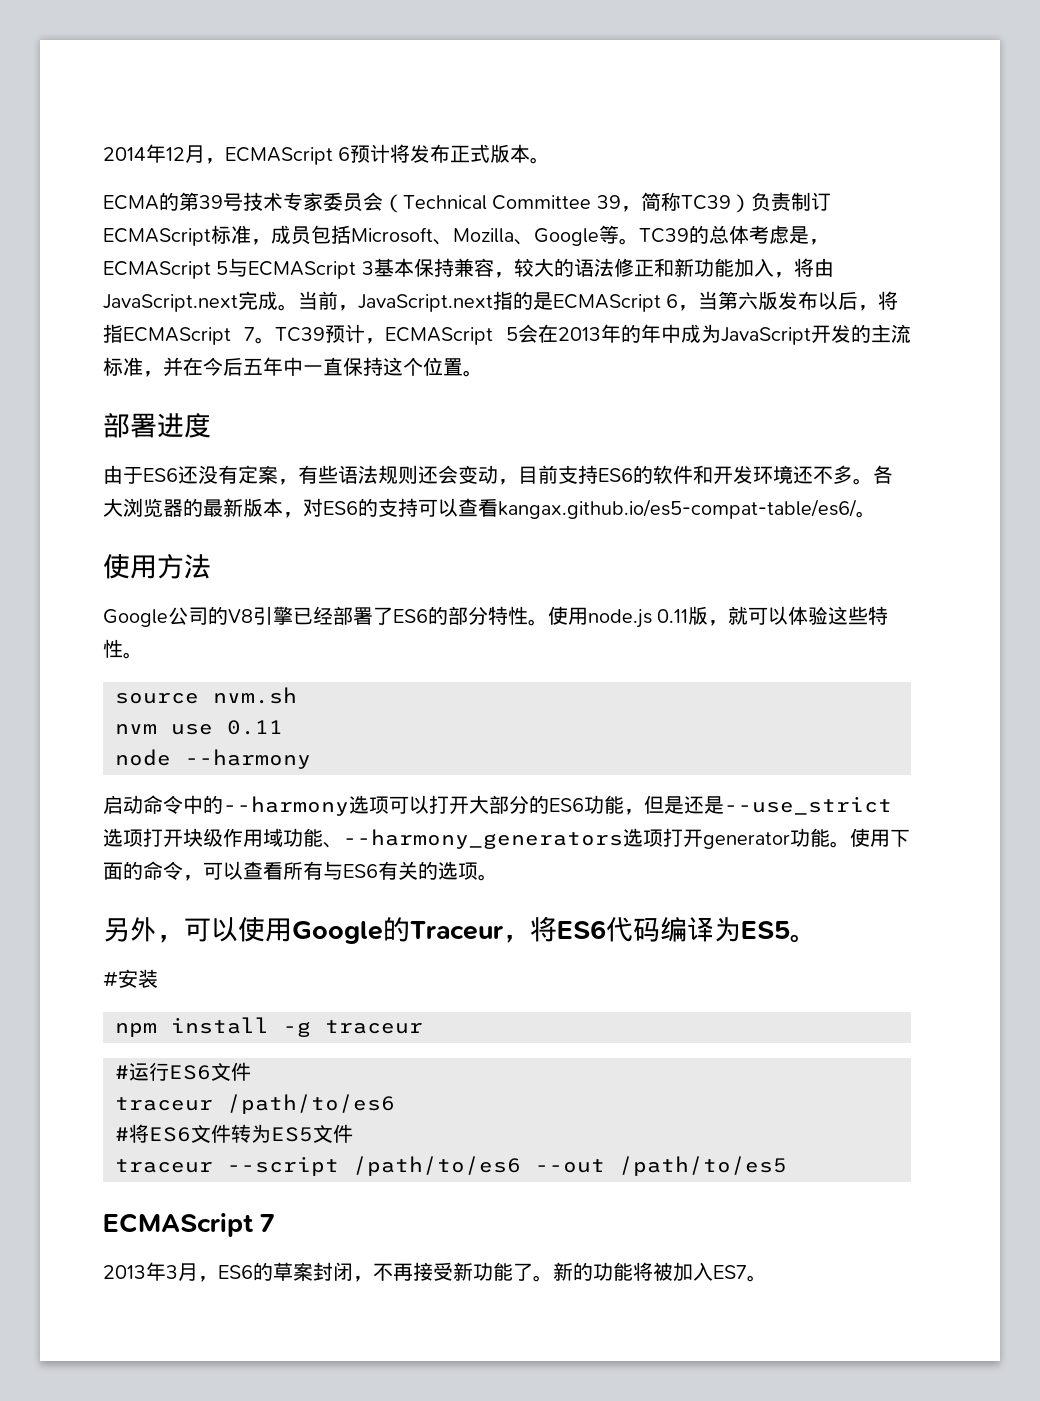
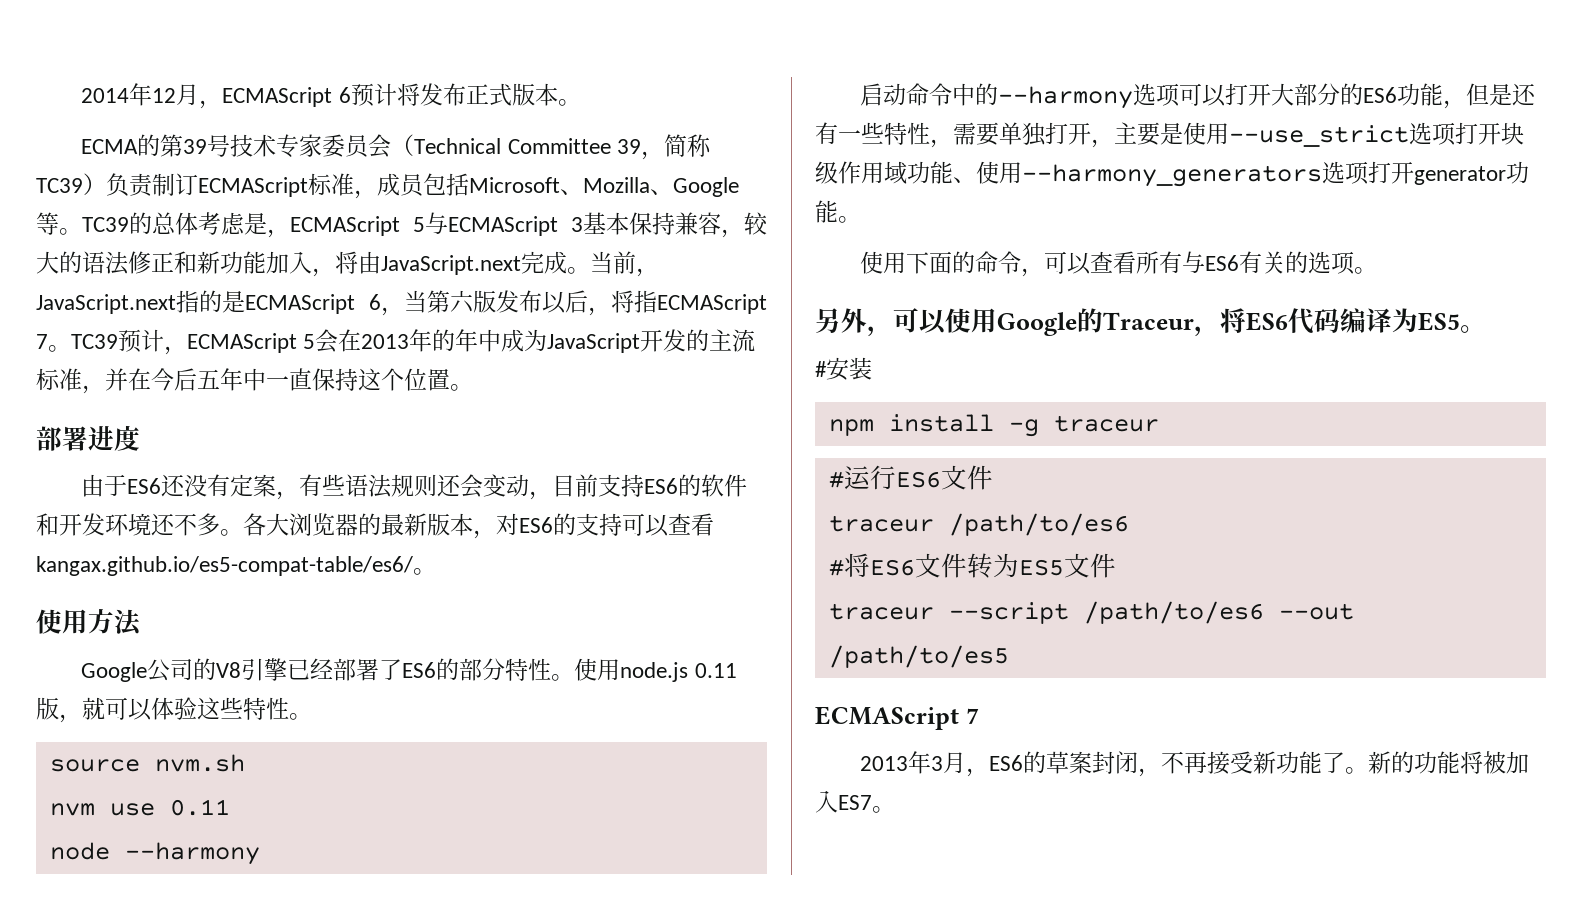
- 启动命令中的--harmony选项可以打开大部分的ES6功能，但是还是--use_strict选项打开块级作用域功能、--harmony_generators选项打开generator功能。使用下面的命令，可以查看所有与ES6有关的选项。
+ 启动命令中的--harmony选项可以打开大部分的ES6功能，但是还有一些特性，需要单独打开，主要是使用--use_strict选项打开块级作用域功能、使用--harmony_generators选项打开generator功能。
+ 使用下面的命令，可以查看所有与ES6有关的选项。

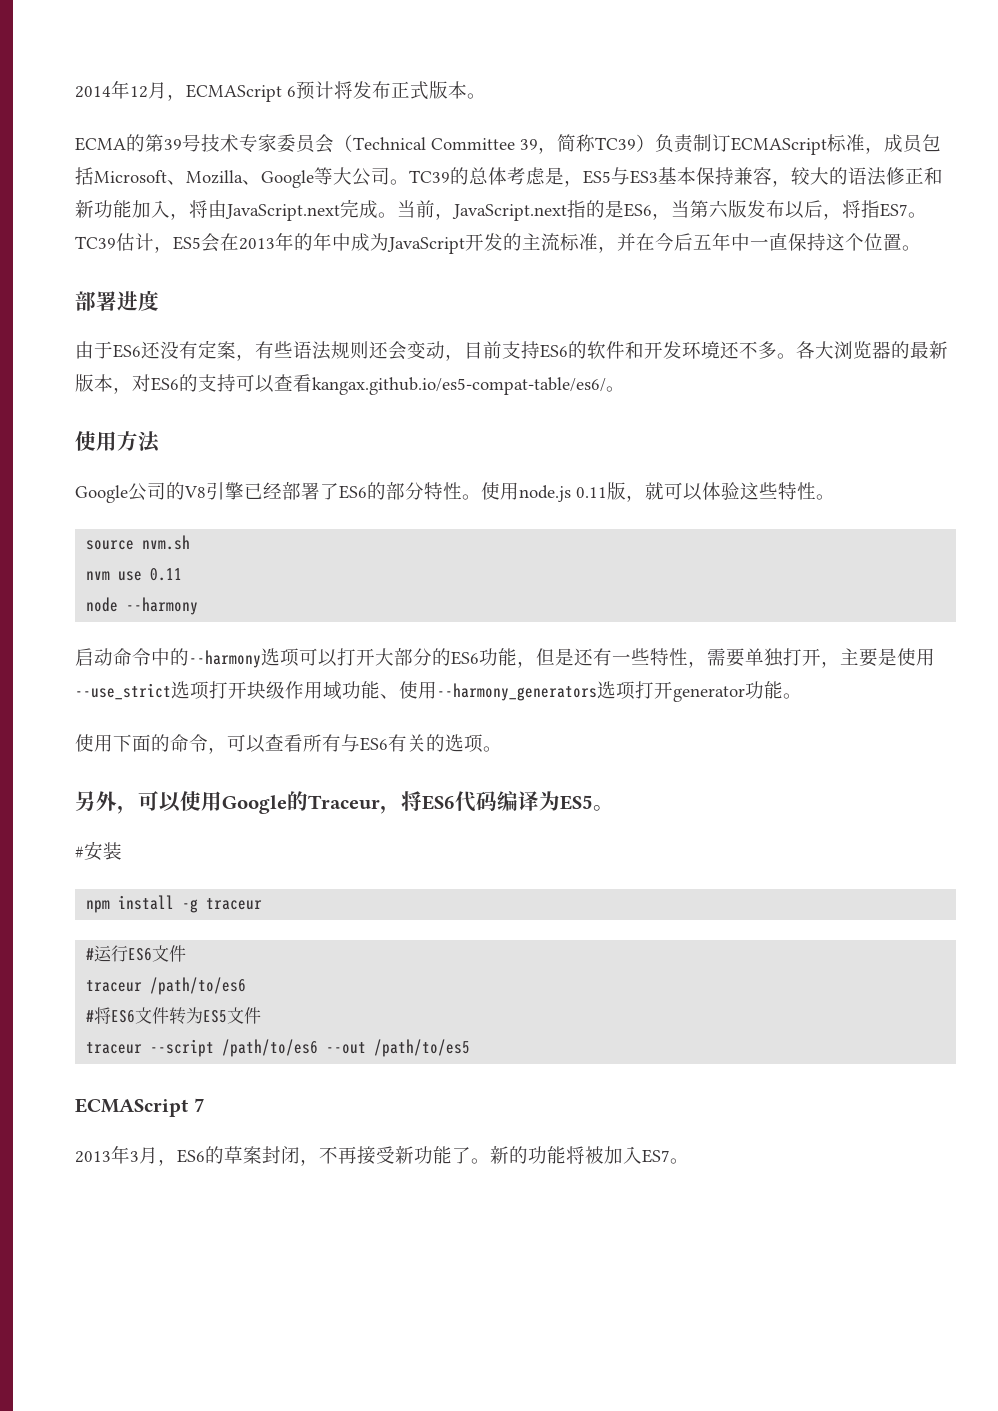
- ECMA的第39号技术专家委员会（Technical Committee 39，简称TC39）负责制订ECMAScript标准，成员包括Microsoft、Mozilla、Google等。
+ ECMA的第39号技术专家委员会（Technical Committee 39，简称TC39）负责制订ECMAScript标准，成员包括Microsoft、Mozilla、Google等大公司。
- TC39的总体考虑是，ECMAScript 5与ECMAScript 3基本保持兼容，较大的语法修正和新功能加入，将由JavaScript.next完成。
+ TC39的总体考虑是，ES5与ES3基本保持兼容，较大的语法修正和新功能加入，将由JavaScript.next完成。
- 当前，JavaScript.next指的是ECMAScript 6，当第六版发布以后，将指ECMAScript 7。TC39预计，ECMAScript 5会在2013年的年中成为JavaScript开发的主流标准，并在今后五年中一直保持这个位置。
+ 当前，JavaScript.next指的是ES6，当第六版发布以后，将指ES7。TC39估计，ES5会在2013年的年中成为JavaScript开发的主流标准，并在今后五年中一直保持这个位置。

